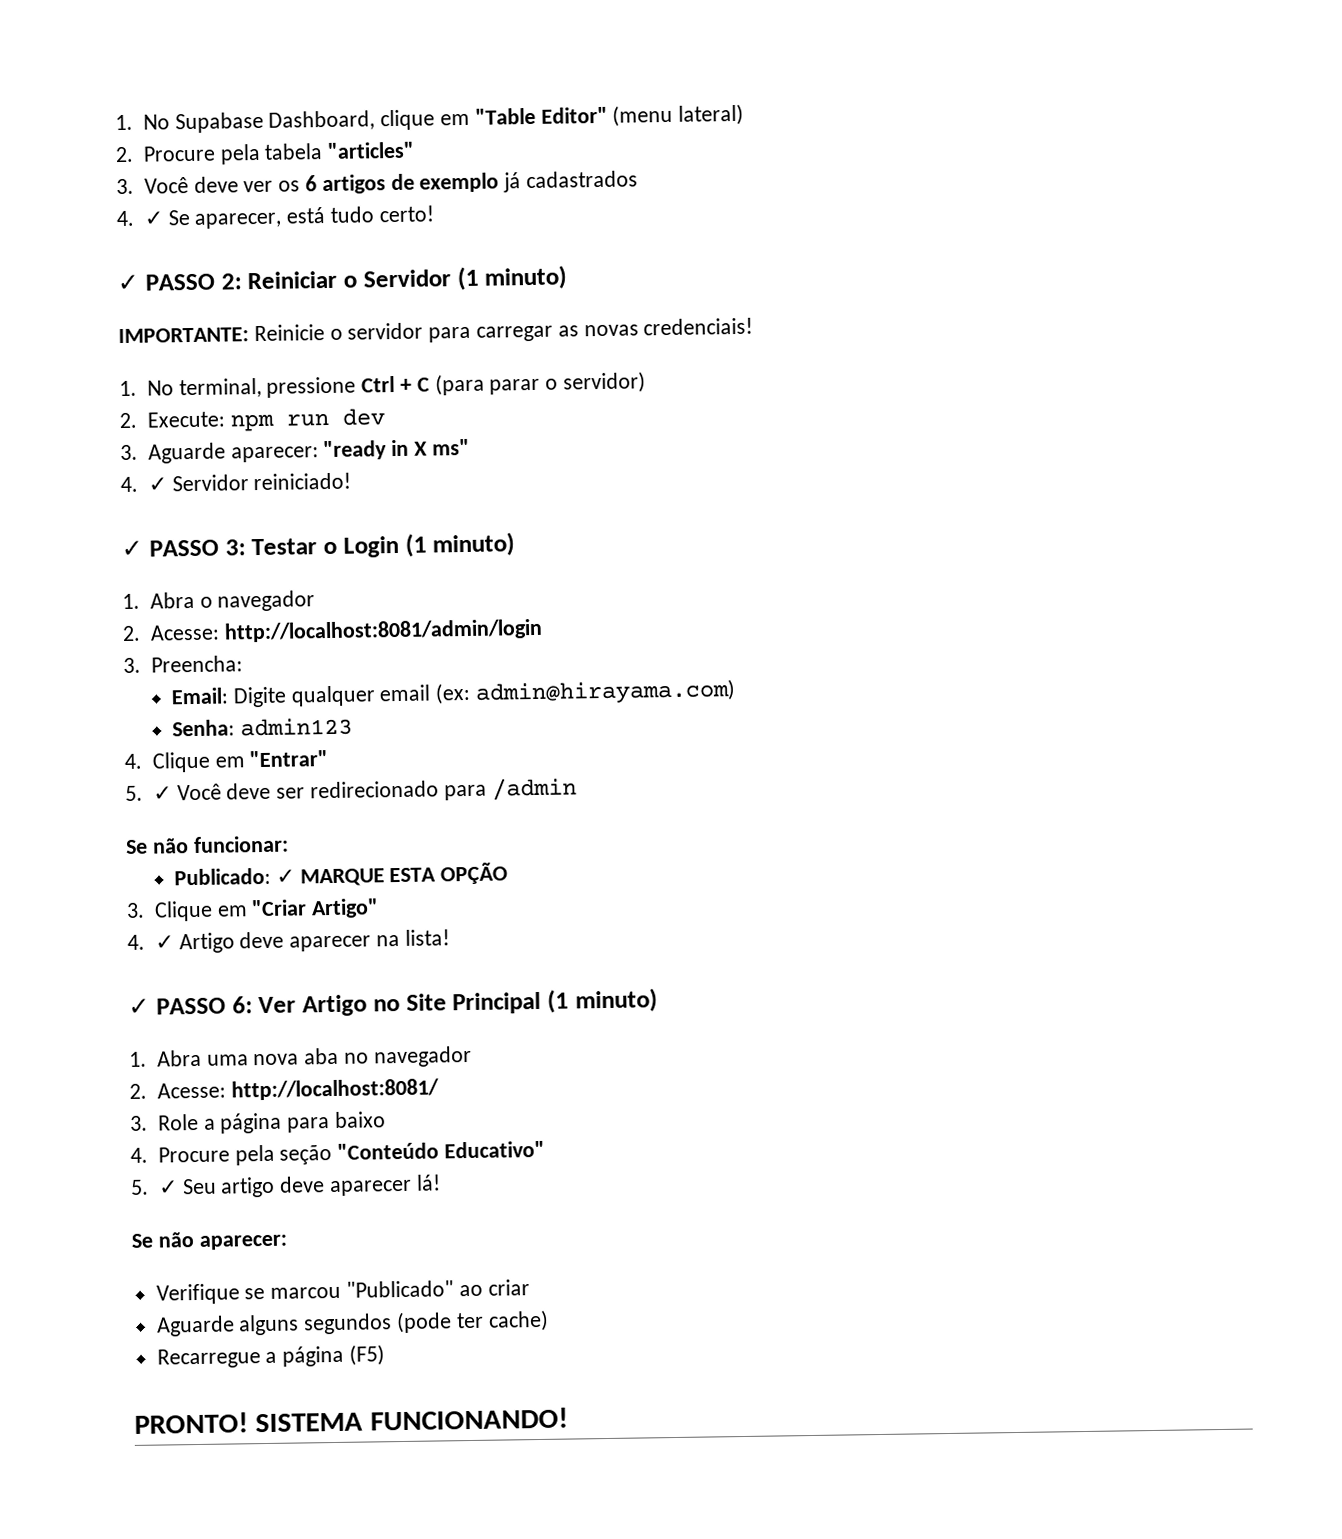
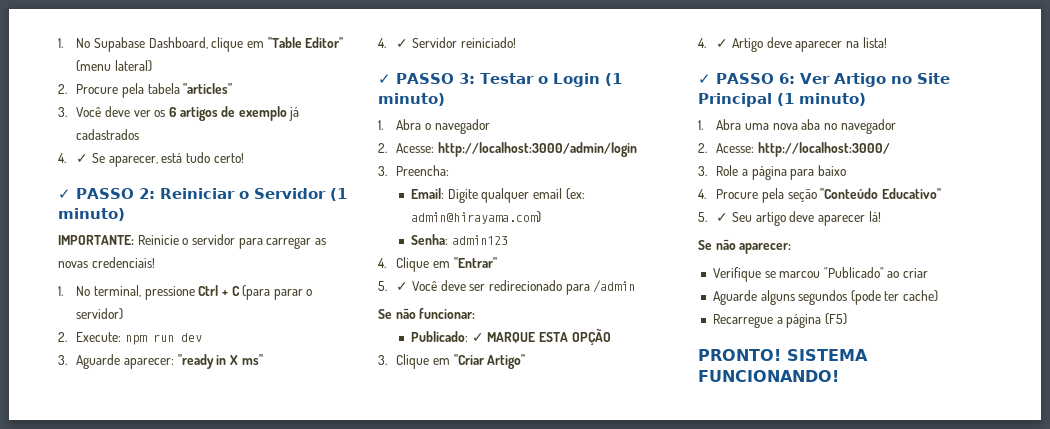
- 2. Acesse: http://localhost:8081/admin/login
+ 2. Acesse: http://localhost:3000/admin/login
- 2. Acesse: http://localhost:8081/
+ 2. Acesse: http://localhost:3000/

